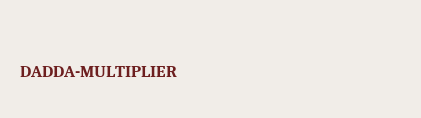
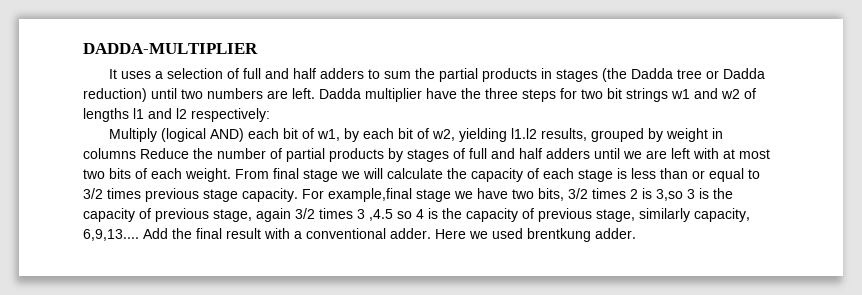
+ It uses a selection of full and half adders to sum the partial products in stages (the Dadda tree or Dadda reduction) until two numbers are left. Dadda multiplier have the three steps for two bit strings w1 and w2 of lengths l1 and l2 respectively:
+ Multiply (logical AND) each bit of w1, by each bit of w2, yielding l1.l2 results, grouped by weight in columns Reduce the number of partial products by stages of full and half adders until we are left with at most two bits of each weight. From final stage we will calculate the capacity of each stage is less than or equal to 3/2 times previous stage capacity. For example,final stage we have two bits, 3/2 times 2 is 3,so 3 is the capacity of previous stage, again 3/2 times 3 ,4.5 so 4 is the capacity of previous stage, similarly capacity, 6,9,13.... Add the final result with a conventional adder. Here we used brentkung adder.

